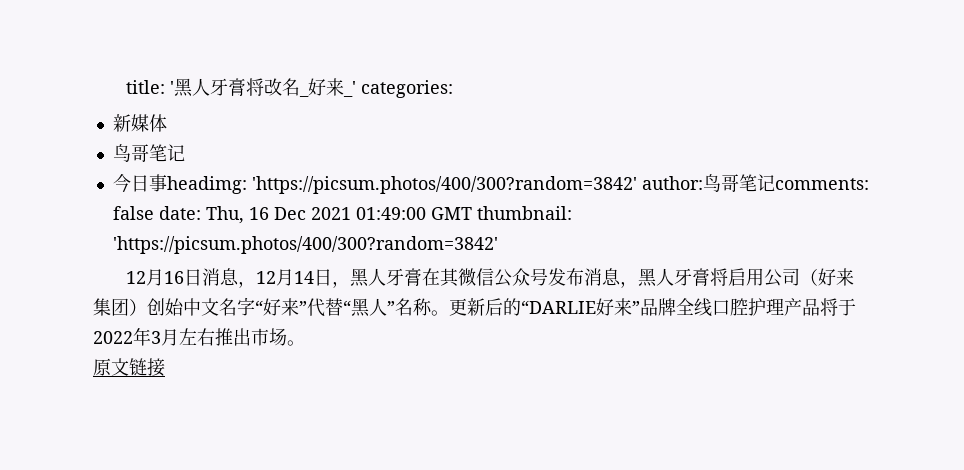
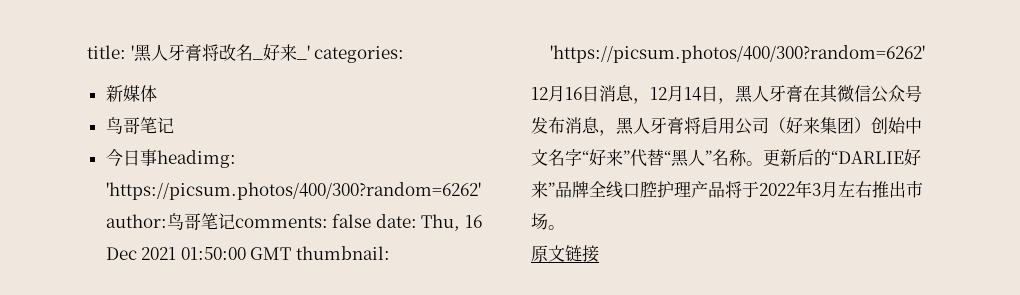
- 今日事headimg: 'https://picsum.photos/400/300?random=3842' author:鸟哥笔记comments: false date: Thu, 16 Dec 2021 01:49:00 GMT thumbnail: 'https://picsum.photos/400/300?random=3842'
+ 今日事headimg: 'https://picsum.photos/400/300?random=6262' author:鸟哥笔记comments: false date: Thu, 16 Dec 2021 01:50:00 GMT thumbnail: 'https://picsum.photos/400/300?random=6262'

